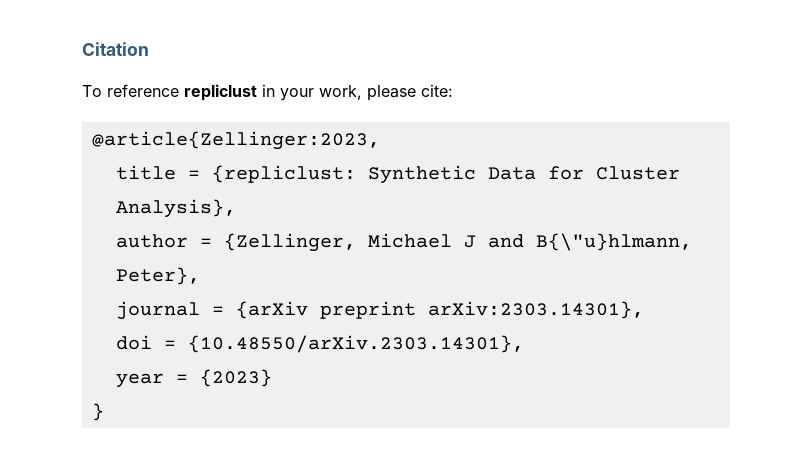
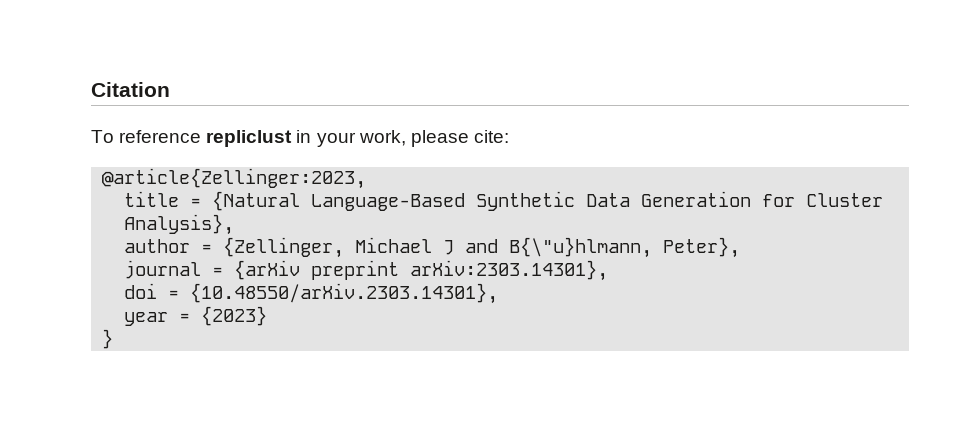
- title = {repliclust: Synthetic Data for Cluster Analysis},
+ title = {Natural Language-Based Synthetic Data Generation for Cluster Analysis},

